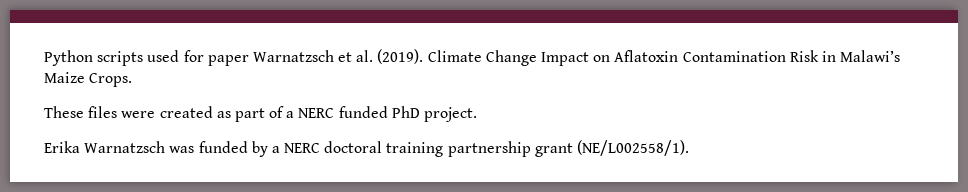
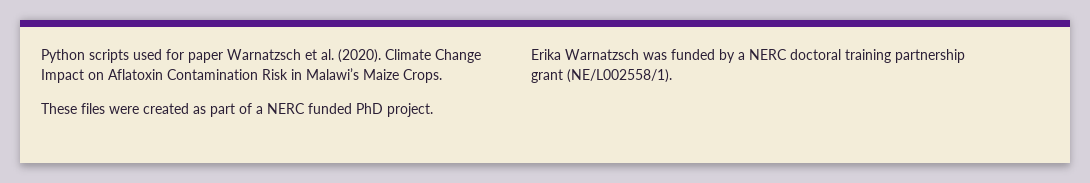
- Python scripts used for paper Warnatzsch et al. (2019).
+ Python scripts used for paper Warnatzsch et al. (2020).

